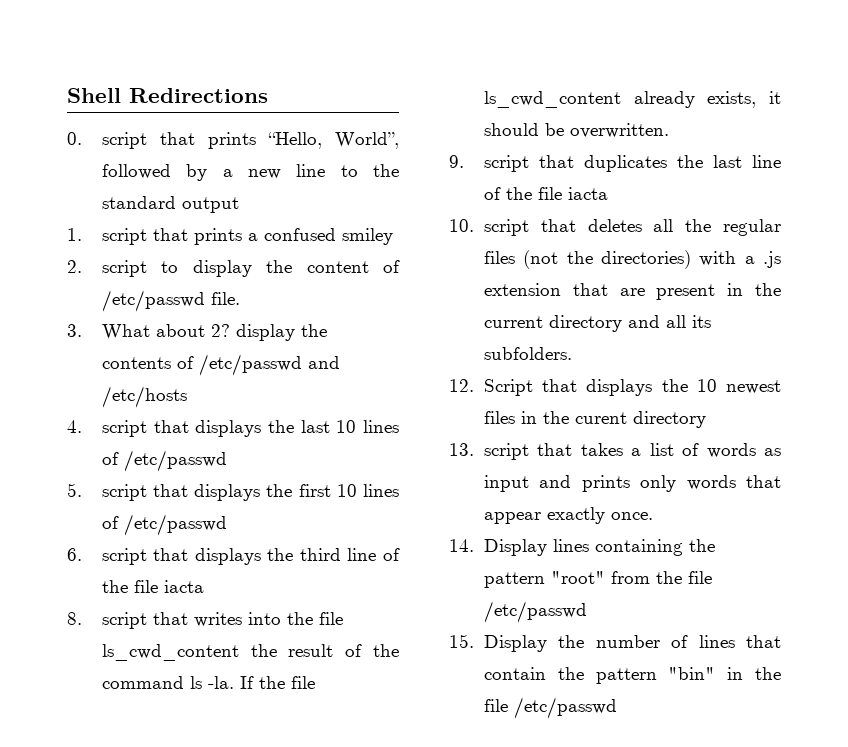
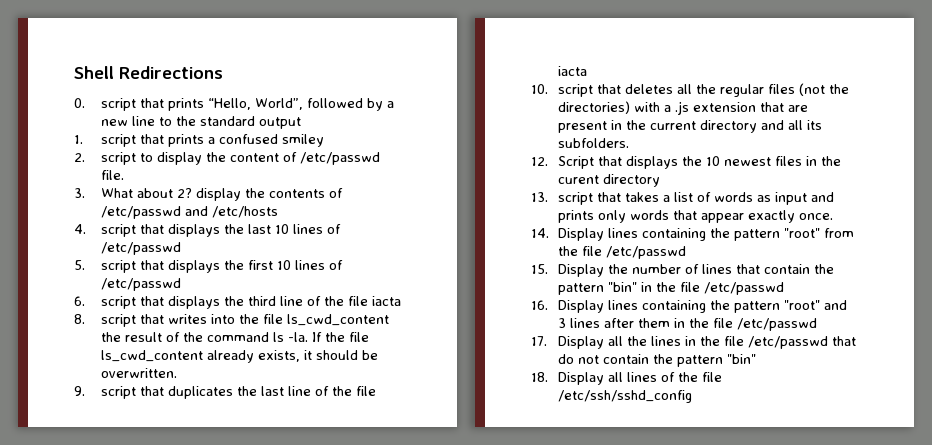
+ 16. Display lines containing the pattern "root" and 3 lines after them in the file /etc/passwd
+ 17. Display all the lines in the file /etc/passwd that do not contain the pattern "bin"
+ 18. Display all lines of the file /etc/ssh/sshd_config

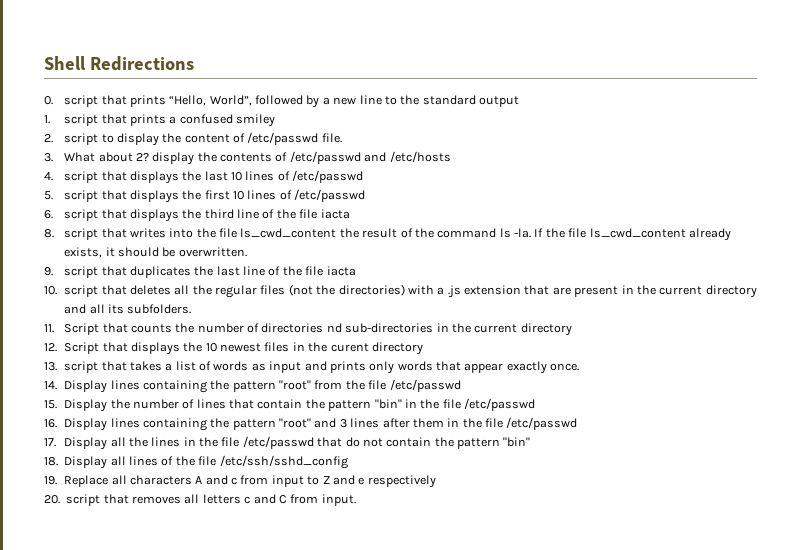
+ 11. Script that counts the number of directories nd sub-directories in the current directory
+ 19. Replace all characters A and c from input to Z and e respectively
+ 20. script that removes all letters c and C from input.

